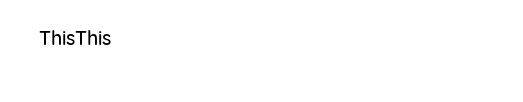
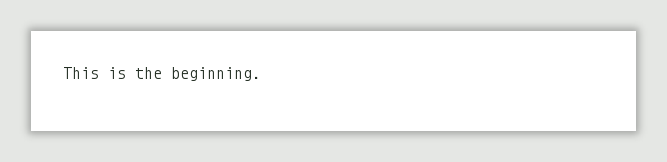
- ThisThis
+ This is the beginning.

